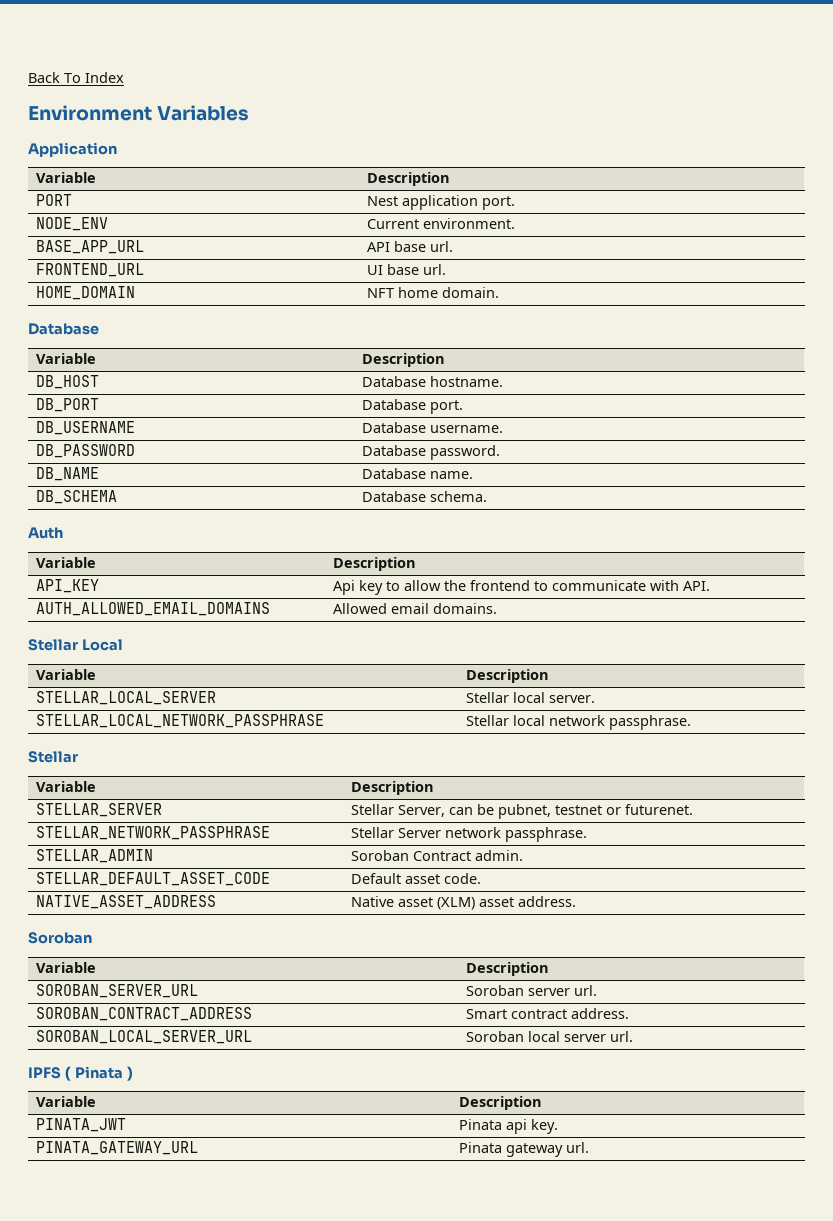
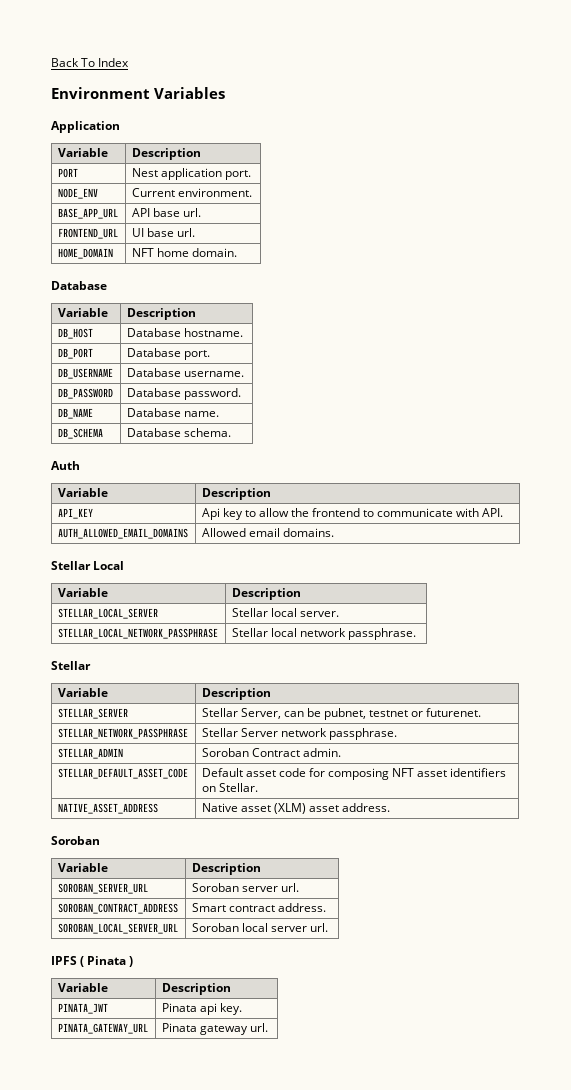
- STELLAR_DEFAULT_ASSET_CODE | Default asset code.
+ STELLAR_DEFAULT_ASSET_CODE | Default asset code for composing NFT asset identifiers on Stellar.

